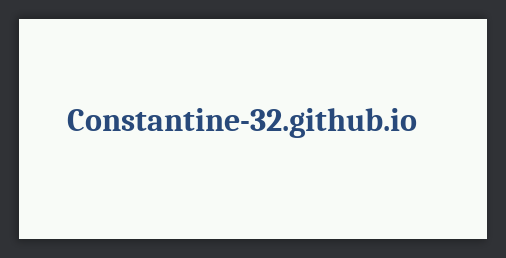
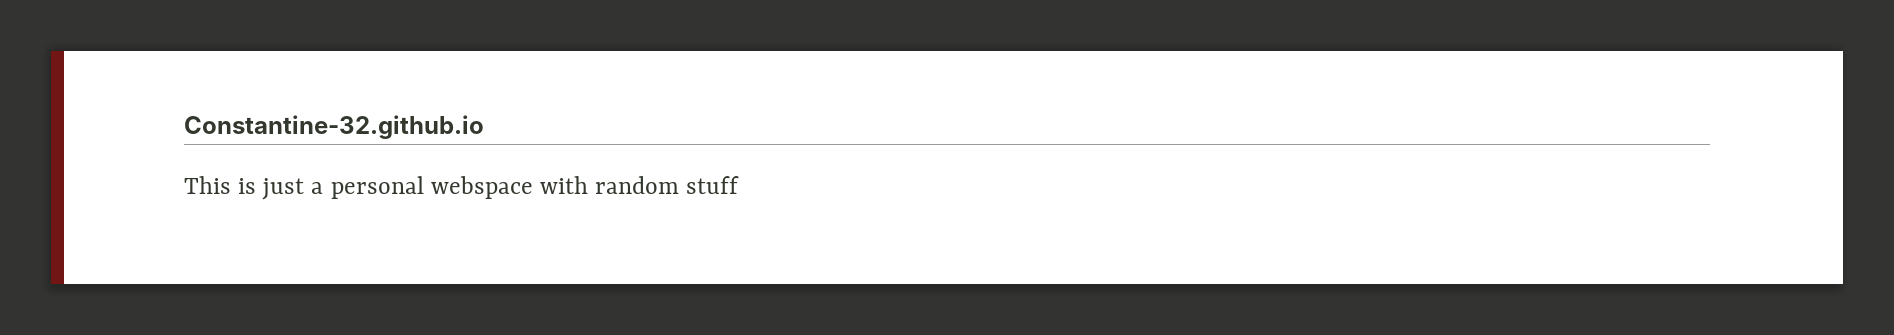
+ This is just a personal webspace with random stuff

